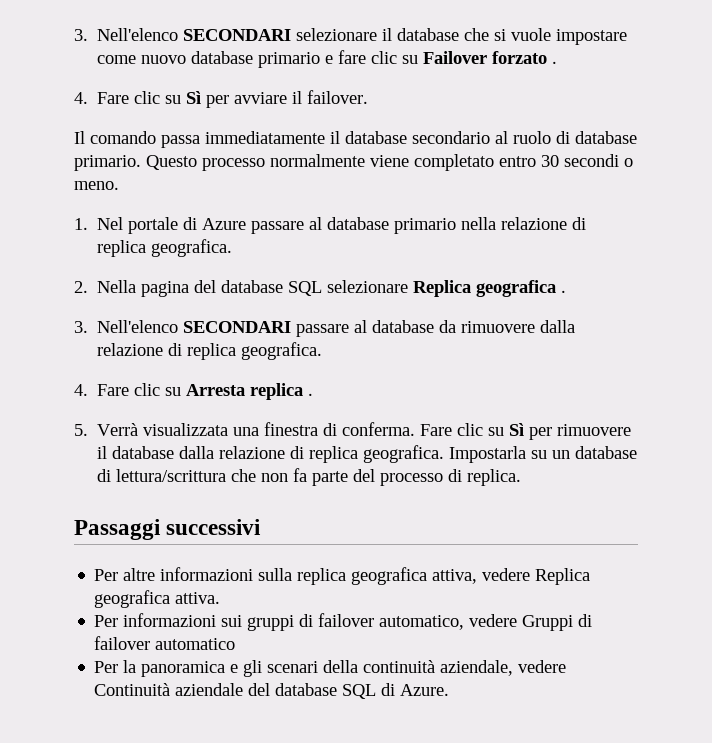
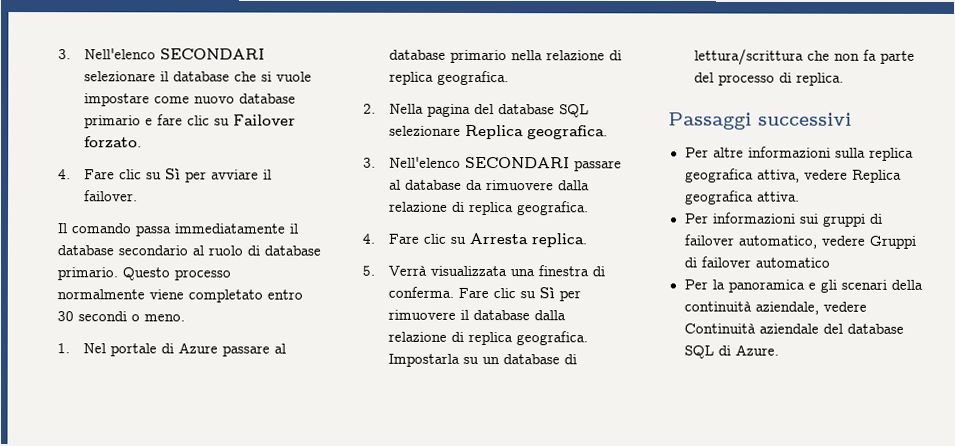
- 3. Nell'elenco SECONDARI selezionare il database che si vuole impostare come nuovo database primario e fare clic su Failover forzato .
+ 3. Nell'elenco SECONDARI selezionare il database che si vuole impostare come nuovo database primario e fare clic su Failover forzato.
- 2. Nella pagina del database SQL selezionare Replica geografica .
+ 2. Nella pagina del database SQL selezionare Replica geografica.
- 4. Fare clic su Arresta replica .
+ 4. Fare clic su Arresta replica.

